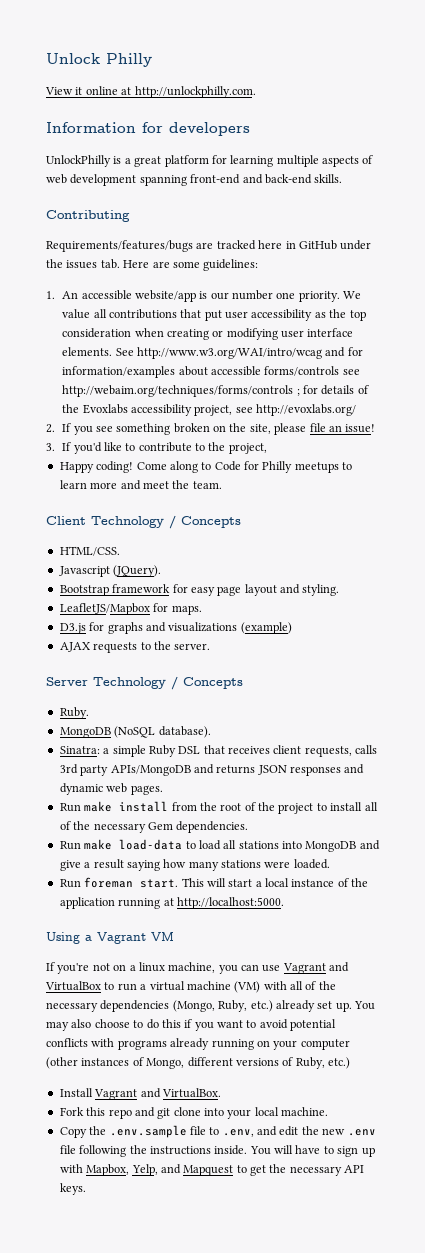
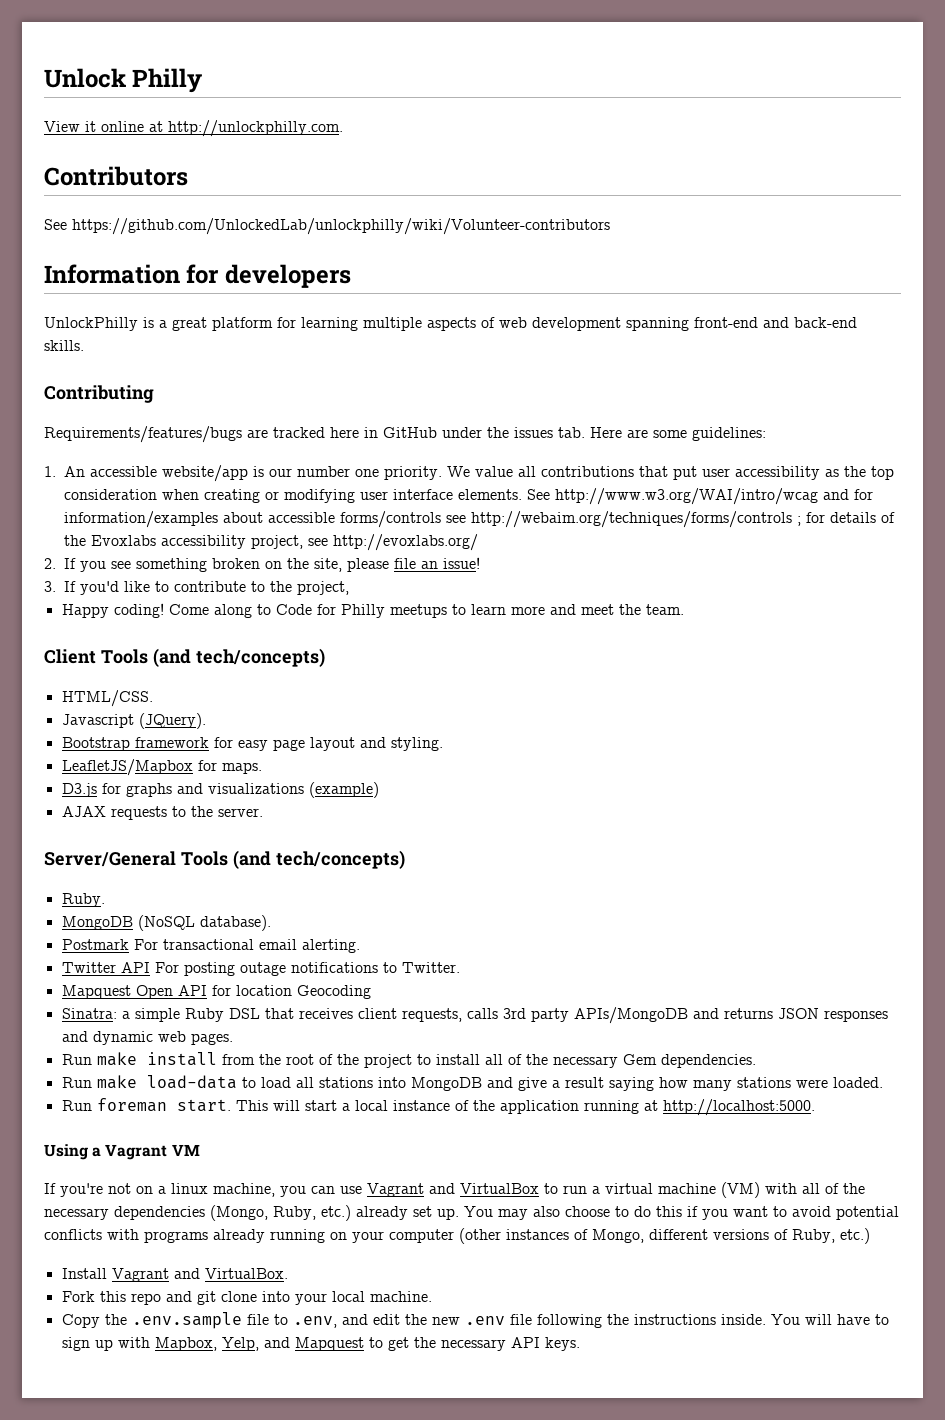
+ Contributors
+ See https://github.com/UnlockedLab/unlockphilly/wiki/Volunteer-contributors
- Client Technology / Concepts
+ Client Tools (and tech/concepts)
- Server Technology / Concepts
+ Server/General Tools (and tech/concepts)
+ Postmark For transactional email alerting.
+ Twitter API For posting outage notifications to Twitter.
+ Mapquest Open API for location Geocoding

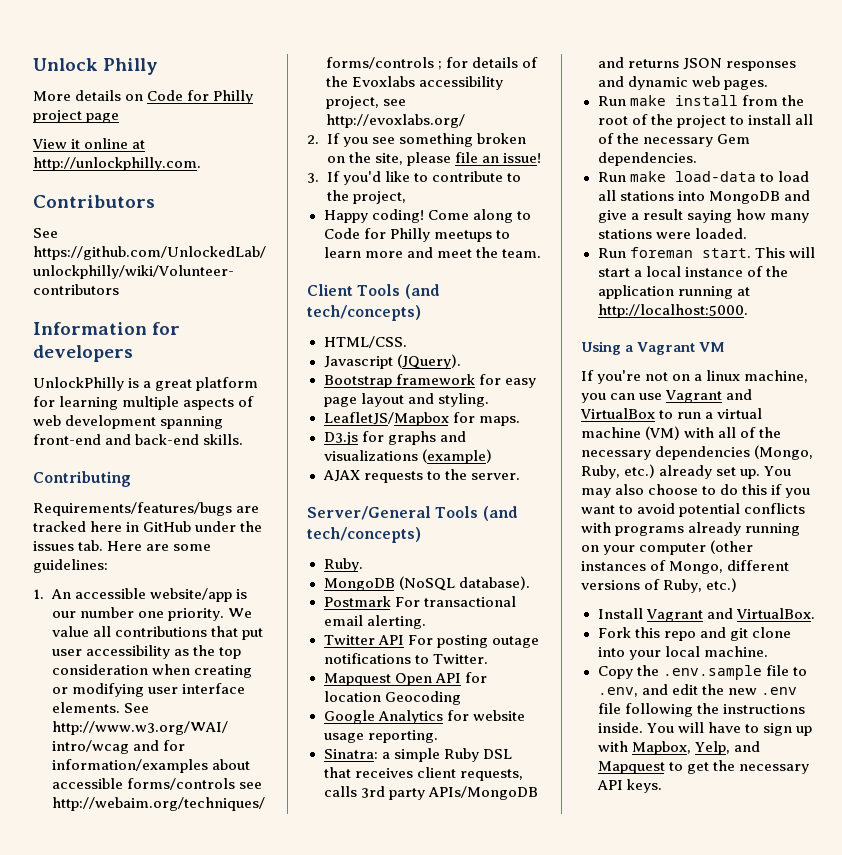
+ More details on Code for Philly project page
+ Google Analytics for website usage reporting.

